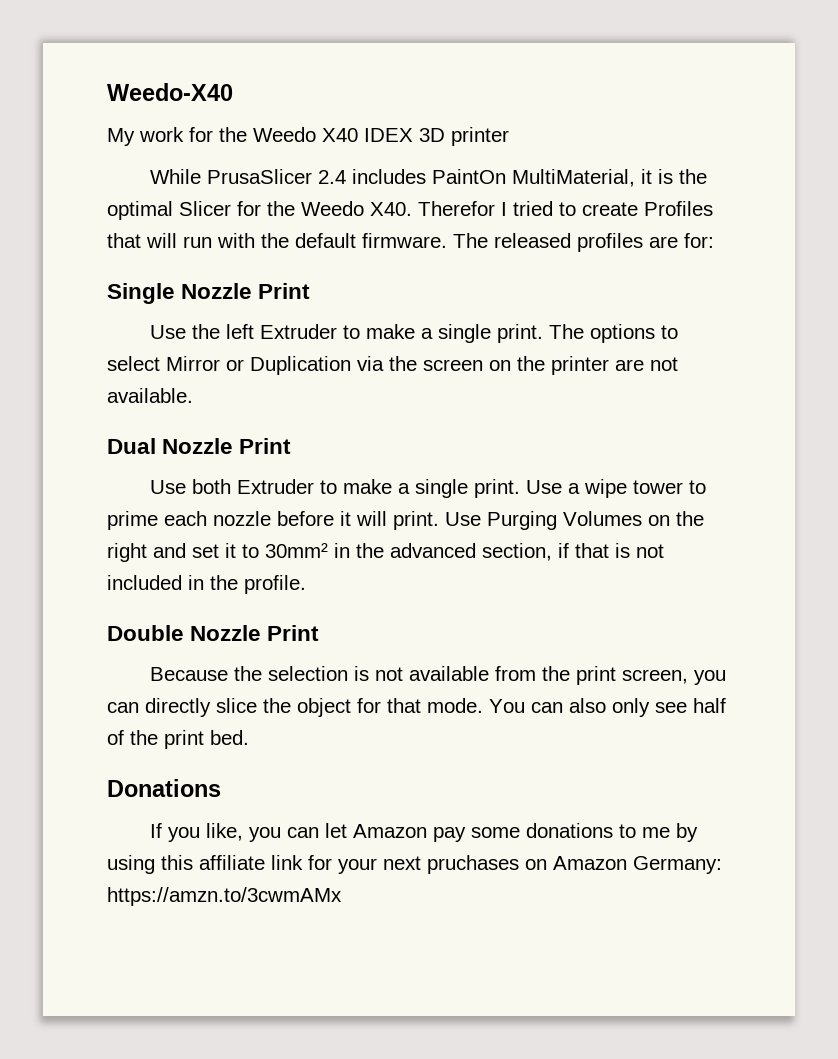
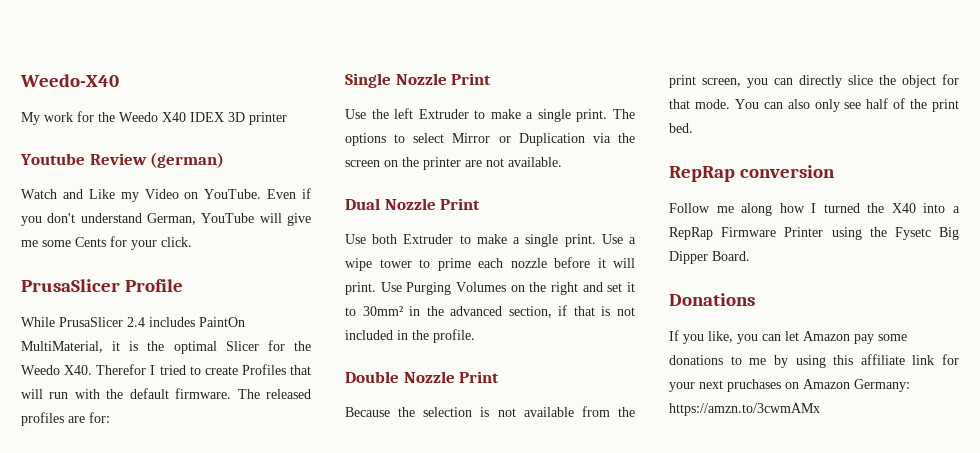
+ Youtube Review (german)
+ Watch and Like my Video on YouTube. Even if you don't understand German, YouTube will give me some Cents for your click.
+ PrusaSlicer Profile
+ RepRap conversion
+ Follow me along how I turned the X40 into a RepRap Firmware Printer using the Fysetc Big Dipper Board.

